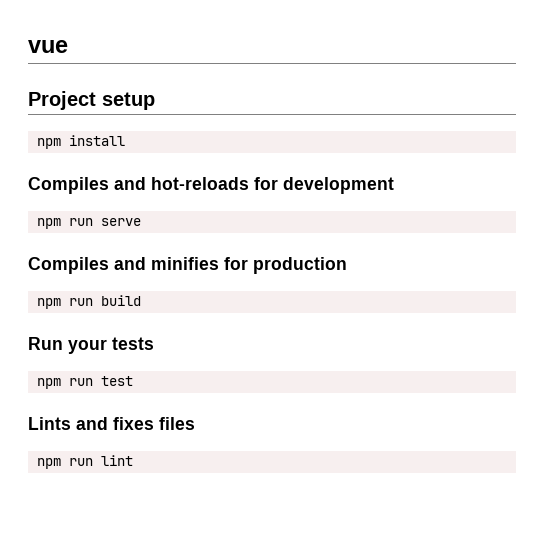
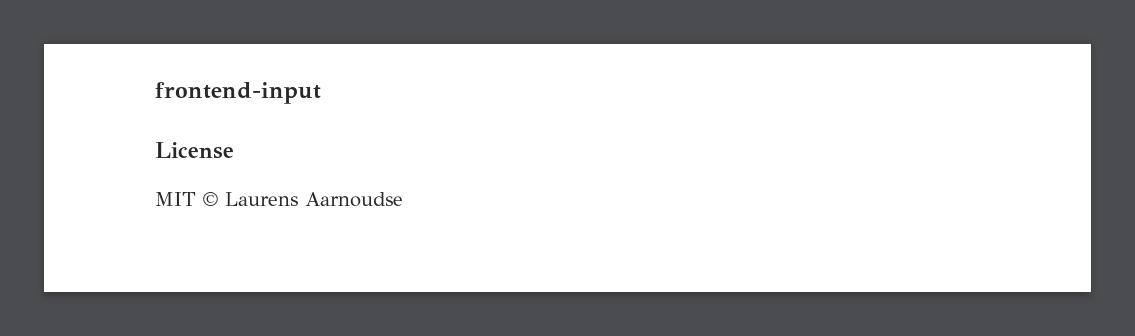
- vue
- Project setup
- npm install
- Compiles and hot-reloads for development
- npm run serve
- Compiles and minifies for production
- npm run build
- Run your tests
- npm run test
- Lints and fixes files
- npm run lint
+ frontend-input
+ License
+ MIT © Laurens Aarnoudse

